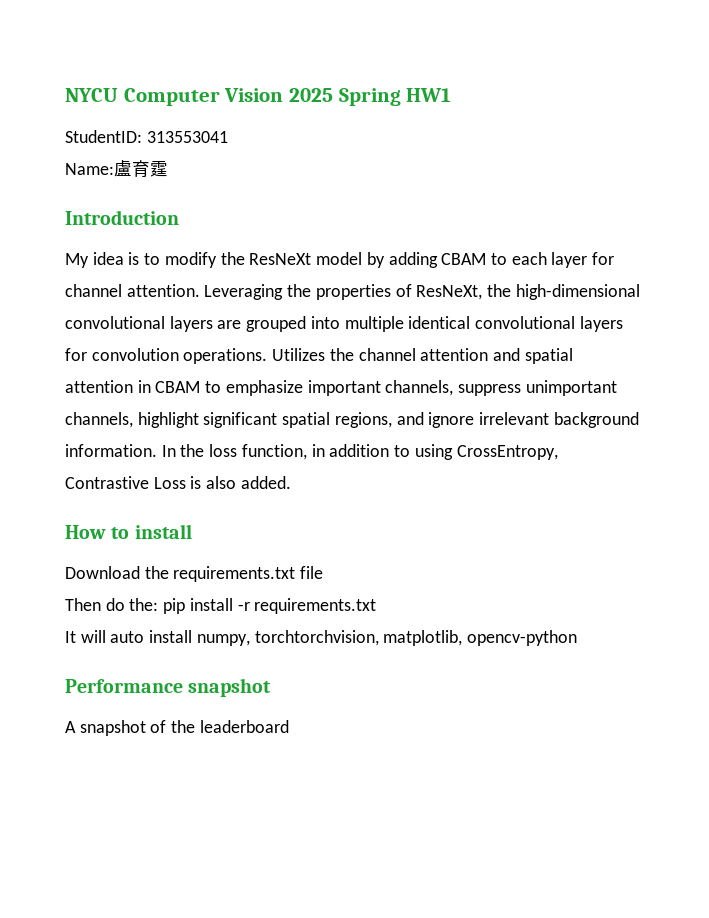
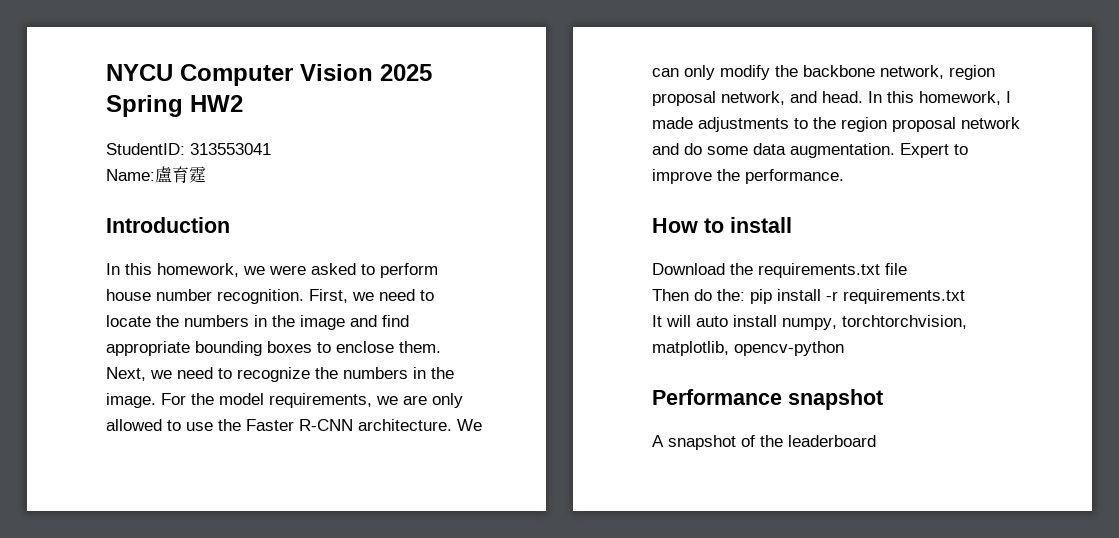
- NYCU Computer Vision 2025 Spring HW1
+ NYCU Computer Vision 2025 Spring HW2
- My idea is to modify the ResNeXt model by adding CBAM to each layer for channel attention. Leveraging the properties of ResNeXt, the high-dimensional convolutional layers are grouped into multiple identical convolutional layers for convolution operations. Utilizes the channel attention and spatial attention in CBAM to emphasize important channels, suppress unimportant channels, highlight significant spatial regions, and ignore irrelevant background information. In the loss function, in addition to using CrossEntropy, Contrastive Loss is also added.
+ In this homework, we were asked to perform house number recognition. First, we need to locate the numbers in the image and find appropriate bounding boxes to enclose them. Next, we need to recognize the numbers in the image. For the model requirements, we are only allowed to use the Faster R-CNN architecture. We can only modify the backbone network, region proposal network, and head. In this homework, I made adjustments to the region proposal network and do some data augmentation. Expert to improve the performance.

